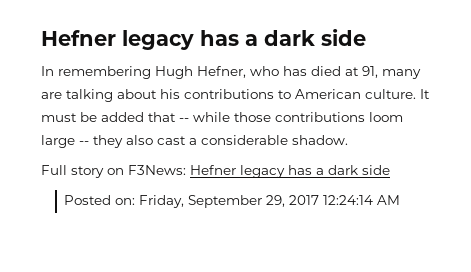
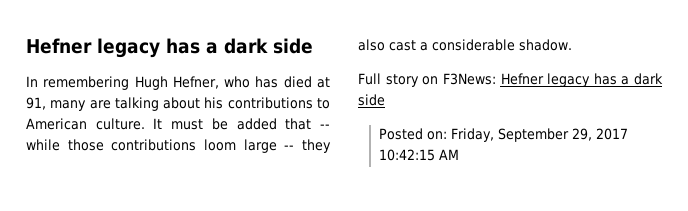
- Posted on: Friday, September 29, 2017 12:24:14 AM
+ Posted on: Friday, September 29, 2017 10:42:15 AM

